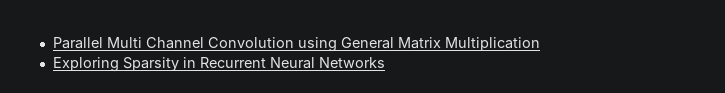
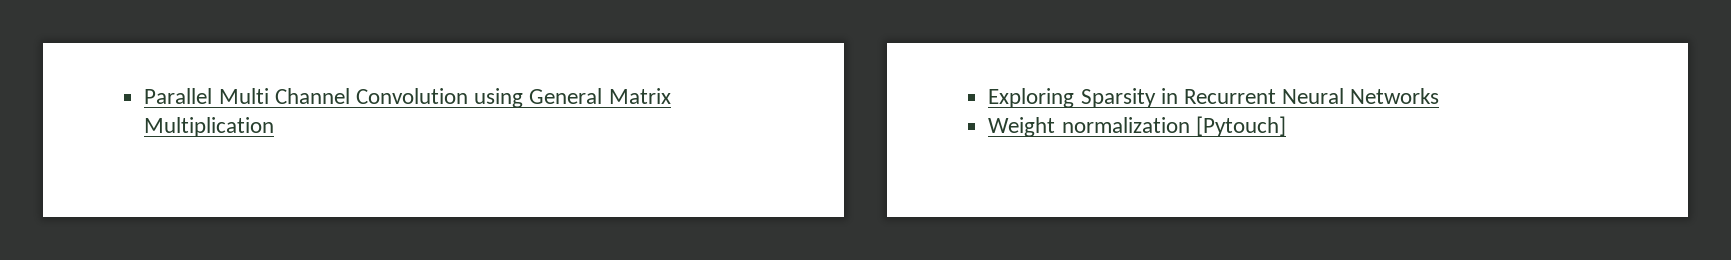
+ Weight normalization [Pytouch]

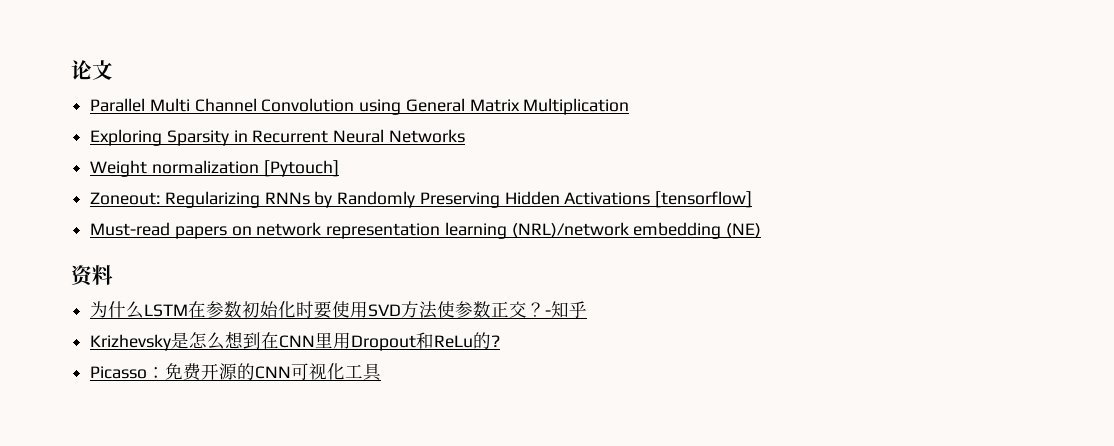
+ 论文
+ Zoneout: Regularizing RNNs by Randomly Preserving Hidden Activations [tensorflow]
+ Must-read papers on network representation learning (NRL)/network embedding (NE)
+ 资料
+ 为什么LSTM在参数初始化时要使用SVD方法使参数正交？-知乎
+ Krizhevsky是怎么想到在CNN里用Dropout和ReLu的?
+ Picasso：免费开源的CNN可视化工具

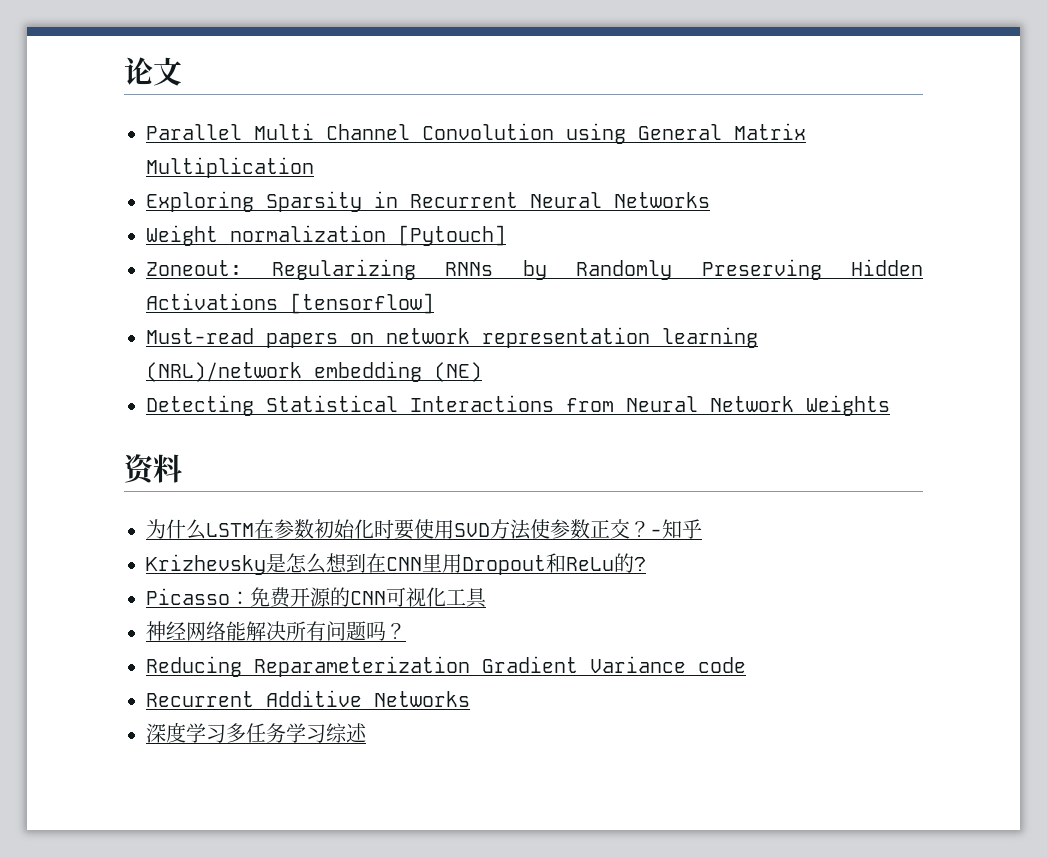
+ Detecting Statistical Interactions from Neural Network Weights
+ 神经网络能解决所有问题吗？
+ Reducing Reparameterization Gradient Variance code
+ Recurrent Additive Networks
+ 深度学习多任务学习综述

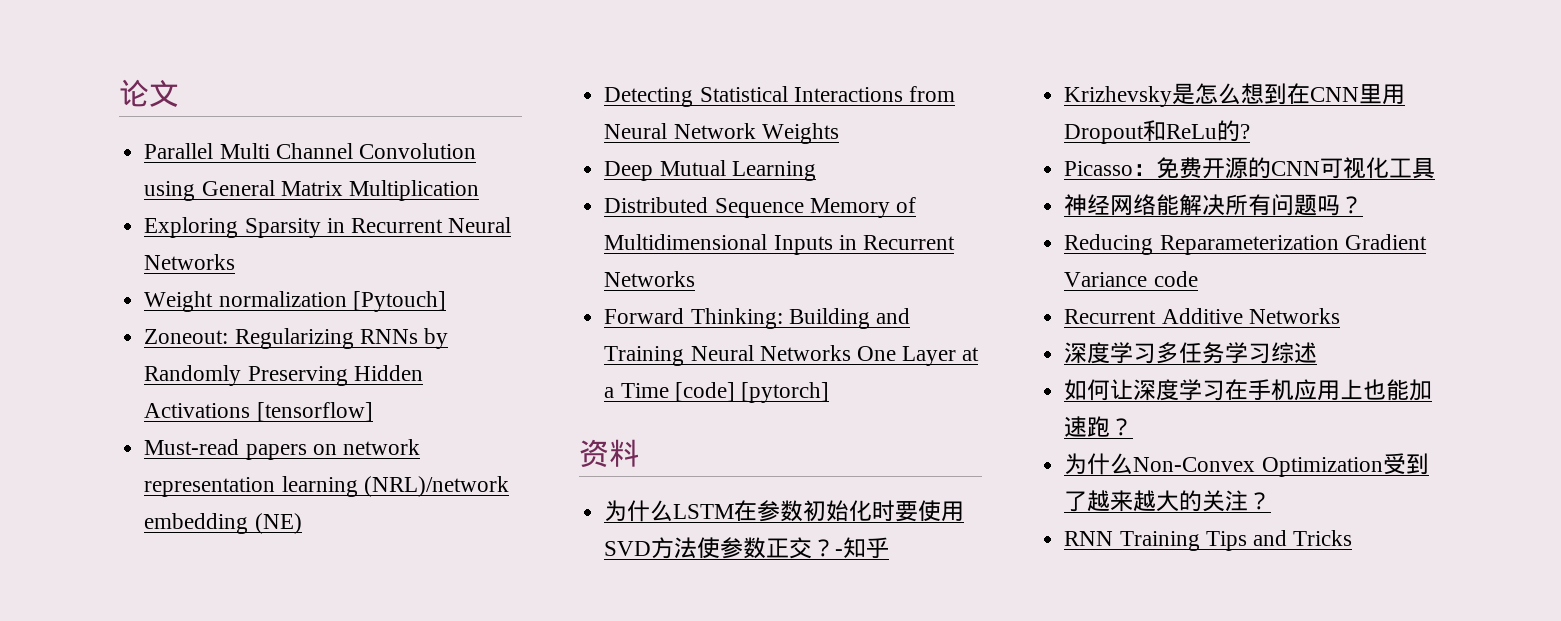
+ Deep Mutual Learning
+ Distributed Sequence Memory of Multidimensional Inputs in Recurrent Networks
+ Forward Thinking: Building and Training Neural Networks One Layer at a Time [code] [pytorch]
+ 如何让深度学习在手机应用上也能加速跑？
+ 为什么Non-Convex Optimization受到了越来越大的关注？
+ RNN Training Tips and Tricks

